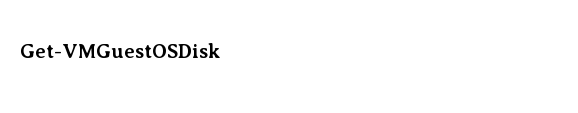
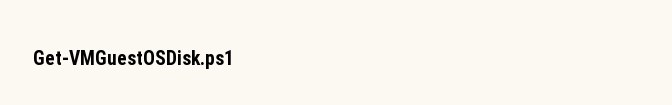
- Get-VMGuestOSDisk
+ Get-VMGuestOSDisk.ps1

